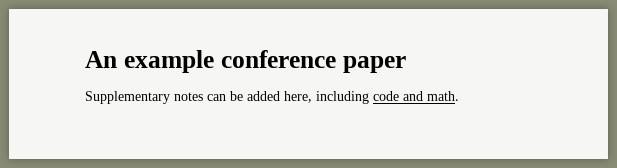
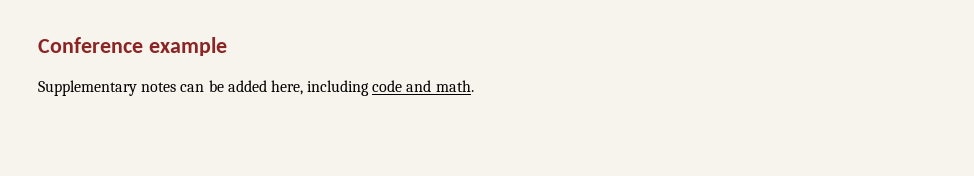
- An example conference paper
+ Conference example

